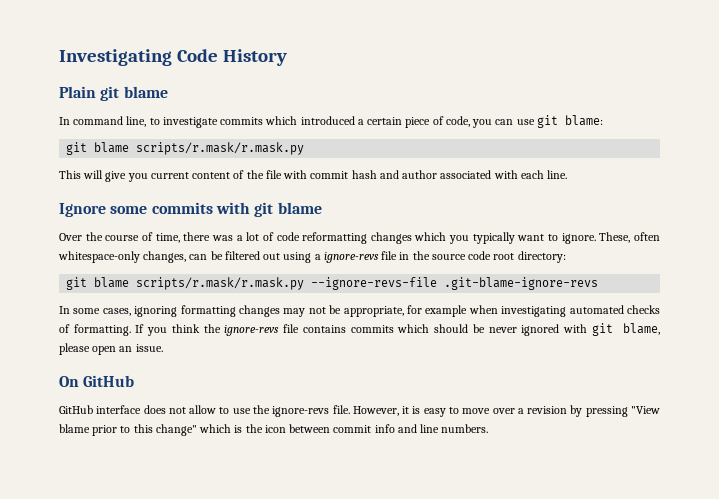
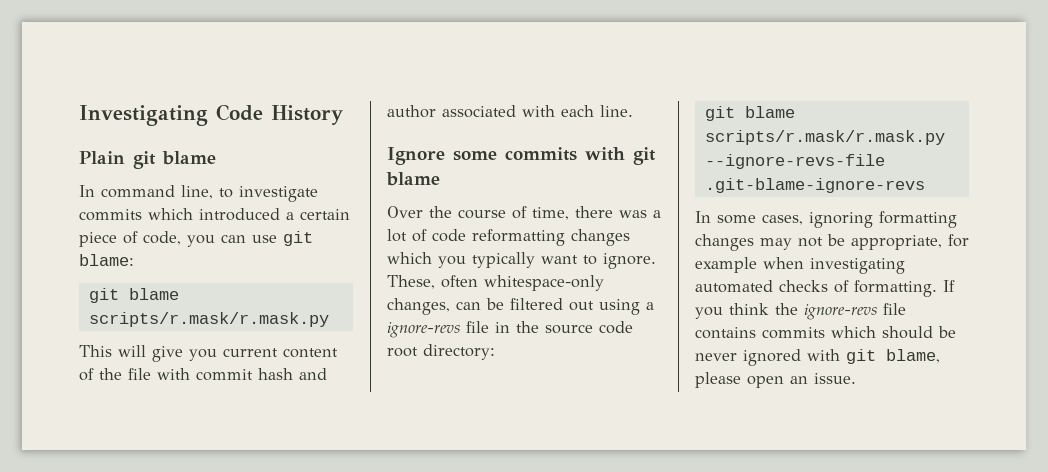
- On GitHub
- GitHub interface does not allow to use the ignore-revs file. However, it is easy to move over a revision by pressing "View blame prior to this change" which is the icon between commit info and line numbers.

